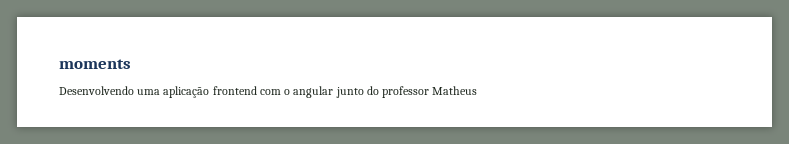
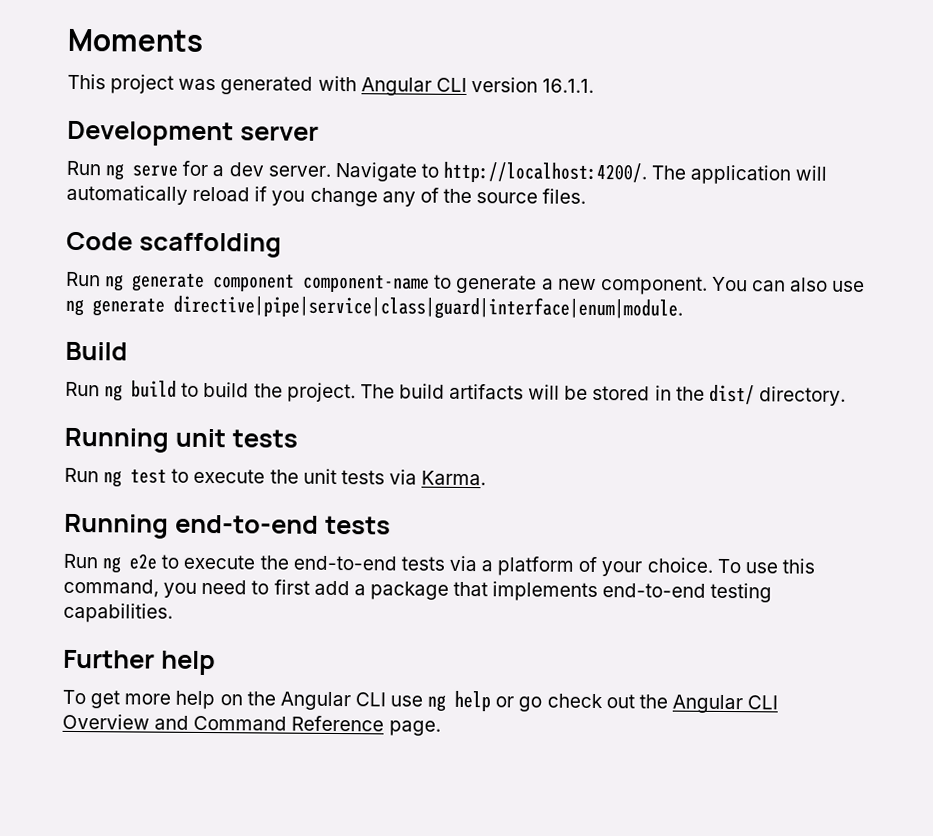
- moments
- Desenvolvendo uma aplicação frontend com o angular junto do professor Matheus
+ Moments
+ This project was generated with Angular CLI version 16.1.1.
+ Development server
+ Run ng serve for a dev server. Navigate to http://localhost:4200/. The application will automatically reload if you change any of the source files.
+ Code scaffolding
+ Run ng generate component component-name to generate a new component. You can also use ng generate directive|pipe|service|class|guard|interface|enum|module.
+ Build
+ Run ng build to build the project. The build artifacts will be stored in the dist/ directory.
+ Running unit tests
+ Run ng test to execute the unit tests via Karma.
+ Running end-to-end tests
+ Run ng e2e to execute the end-to-end tests via a platform of your choice. To use this command, you need to first add a package that implements end-to-end testing capabilities.
+ Further help
+ To get more help on the Angular CLI use ng help or go check out the Angular CLI Overview and Command Reference page.

